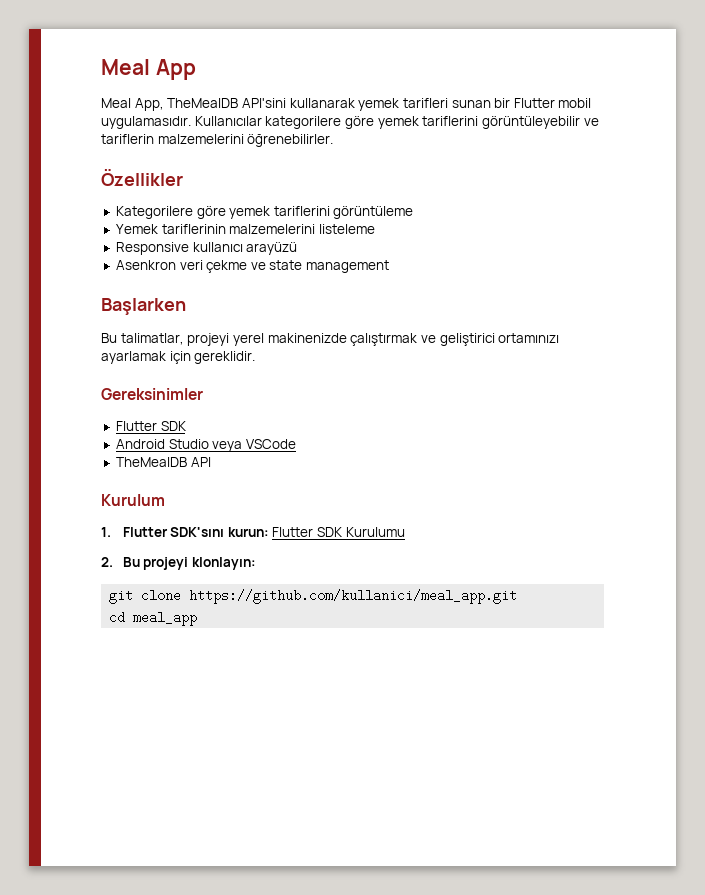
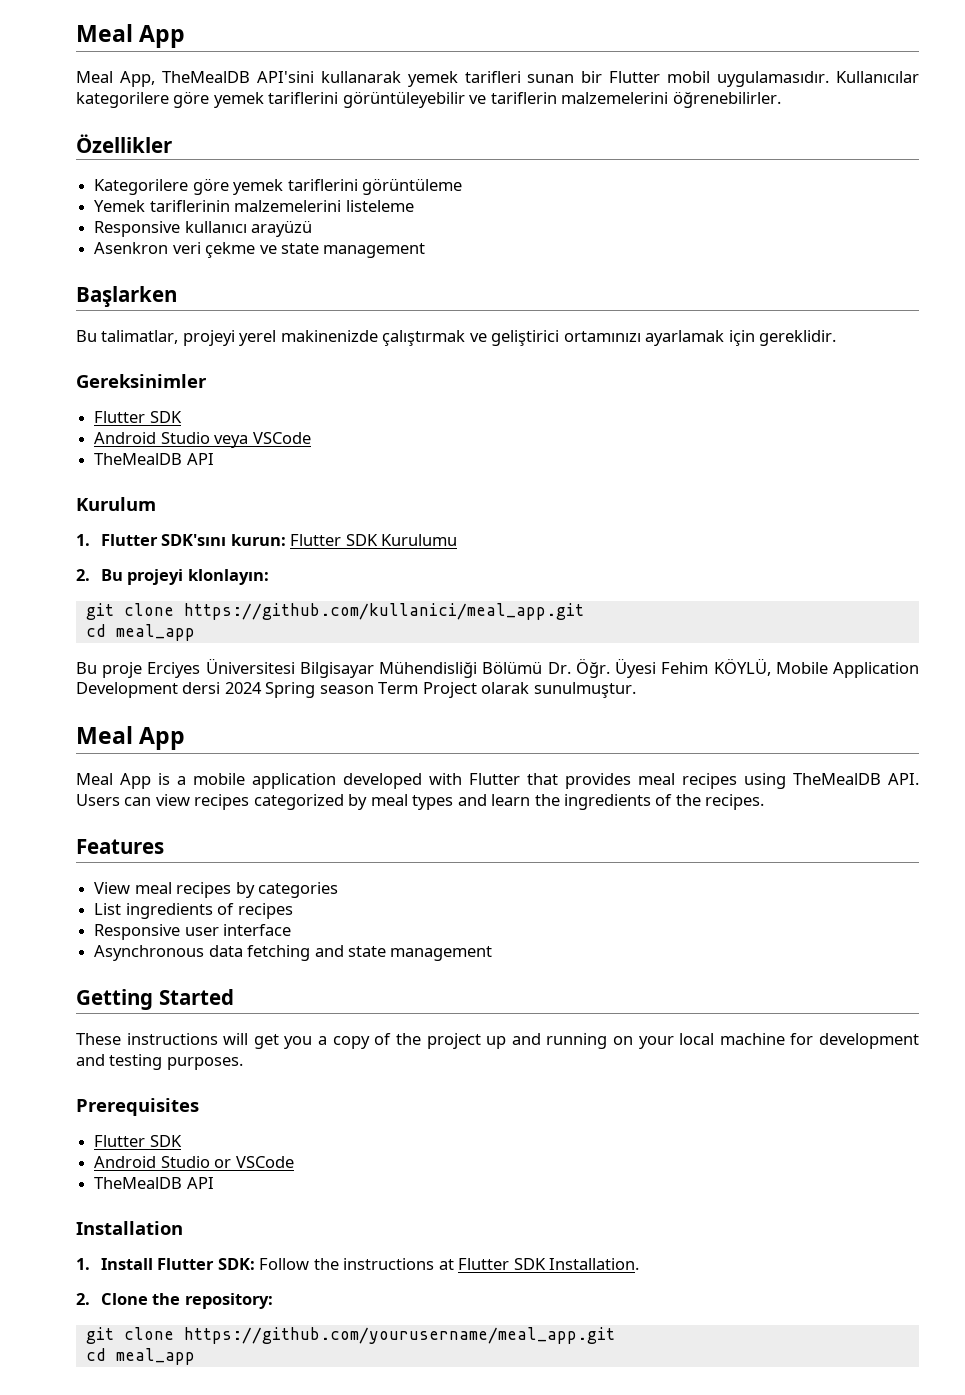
+ Bu proje Erciyes Üniversitesi Bilgisayar Mühendisliği Bölümü Dr. Öğr. Üyesi Fehim KÖYLÜ, Mobile Application Development dersi 2024 Spring season Term Project olarak sunulmuştur.
+ Meal App
+ Meal App is a mobile application developed with Flutter that provides meal recipes using TheMealDB API. Users can view recipes categorized by meal types and learn the ingredients of the recipes.
+ Features
+ View meal recipes by categories
+ List ingredients of recipes
+ Responsive user interface
+ Asynchronous data fetching and state management
+ Getting Started
+ These instructions will get you a copy of the project up and running on your local machine for development and testing purposes.
+ Prerequisites
+ Flutter SDK
+ Android Studio or VSCode
+ TheMealDB API
+ Installation
+ 1. Install Flutter SDK: Follow the instructions at Flutter SDK Installation.
+ 2. Clone the repository:
+ git clone https://github.com/yourusername/meal_app.git
+ cd meal_app

